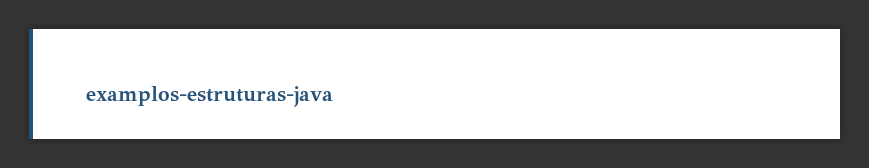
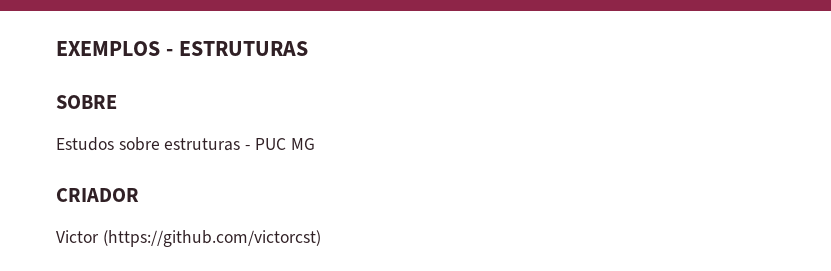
- examplos-estruturas-java
+ EXEMPLOS - ESTRUTURAS
+ SOBRE
+ Estudos sobre estruturas - PUC MG
+ CRIADOR
+ Victor (https://github.com/victorcst)

